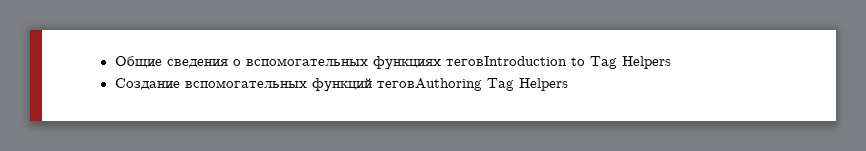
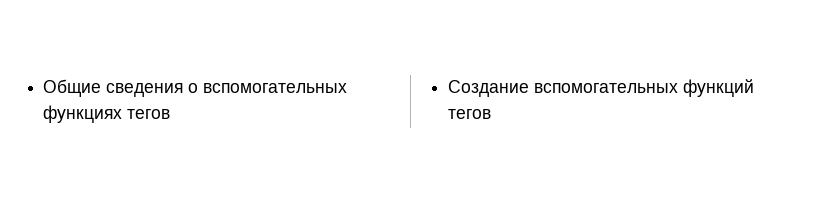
- Общие сведения о вспомогательных функциях теговIntroduction to Tag Helpers
+ Общие сведения о вспомогательных функциях тегов
- Создание вспомогательных функций теговAuthoring Tag Helpers
+ Создание вспомогательных функций тегов

